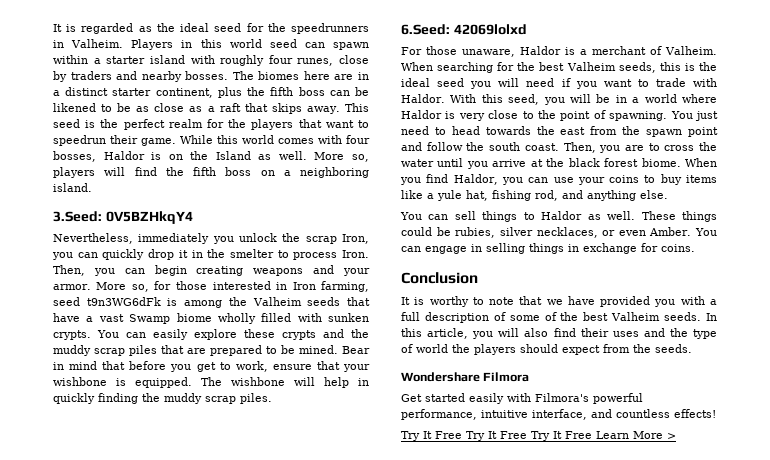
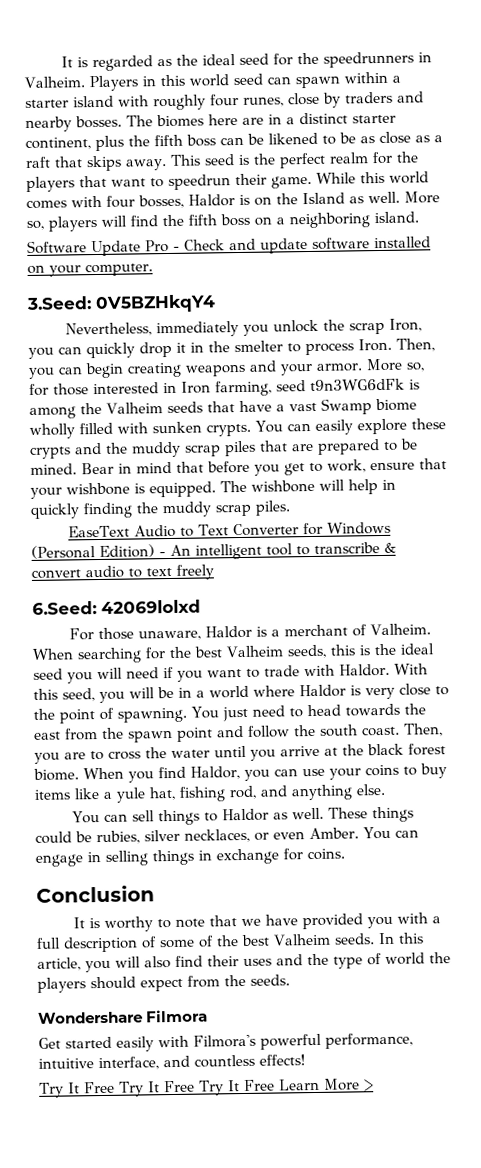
+ Software Update Pro - Check and update software installed on your computer.
+ EaseText Audio to Text Converter for Windows (Personal Edition) - An intelligent tool to transcribe & convert audio to text freely

